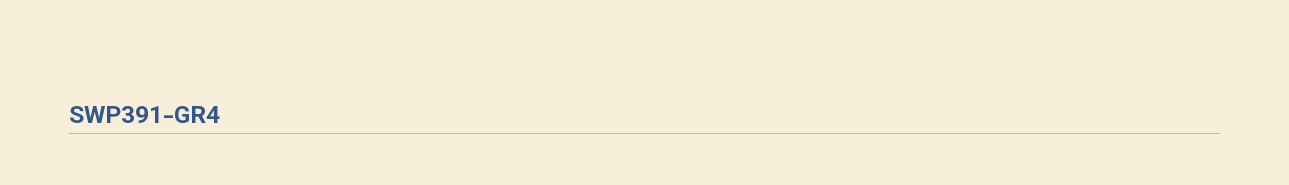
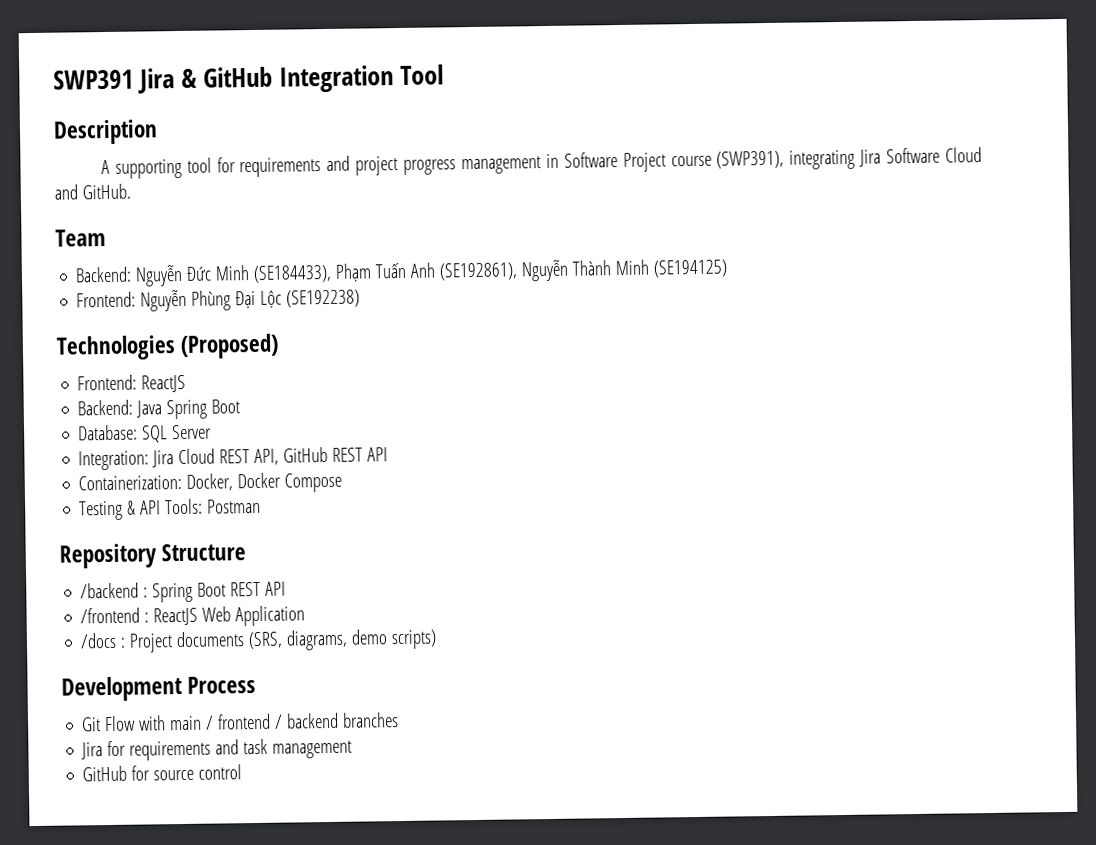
- SWP391-GR4
+ SWP391 Jira & GitHub Integration Tool
+ Description
+ A supporting tool for requirements and project progress management in Software Project course (SWP391), integrating Jira Software Cloud and GitHub.
+ Team
+ Backend: Nguyễn Đức Minh (SE184433), Phạm Tuấn Anh (SE192861), Nguyễn Thành Minh (SE194125)
+ Frontend: Nguyễn Phùng Đại Lộc (SE192238)
+ Technologies (Proposed)
+ Frontend: ReactJS
+ Backend: Java Spring Boot
+ Database: SQL Server
+ Integration: Jira Cloud REST API, GitHub REST API
+ Containerization: Docker, Docker Compose
+ Testing & API Tools: Postman
+ Repository Structure
+ /backend : Spring Boot REST API
+ /frontend : ReactJS Web Application
+ /docs : Project documents (SRS, diagrams, demo scripts)
+ Development Process
+ Git Flow with main / frontend / backend branches
+ Jira for requirements and task management
+ GitHub for source control

